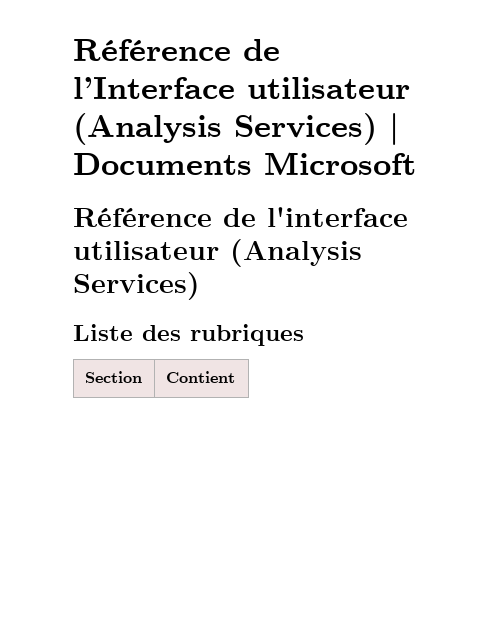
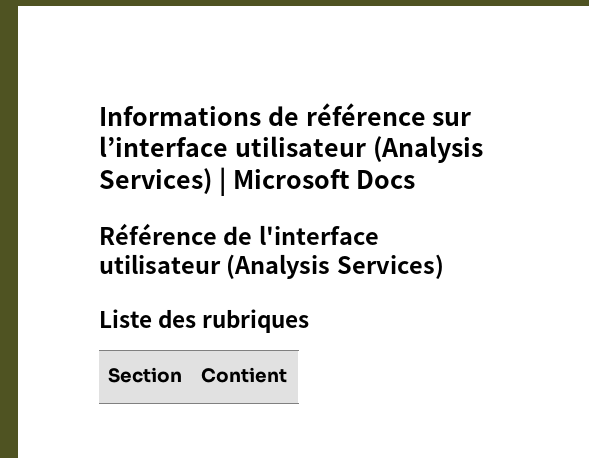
- Référence de l’Interface utilisateur (Analysis Services) | Documents Microsoft
+ Informations de référence sur l’interface utilisateur (Analysis Services) | Microsoft Docs

